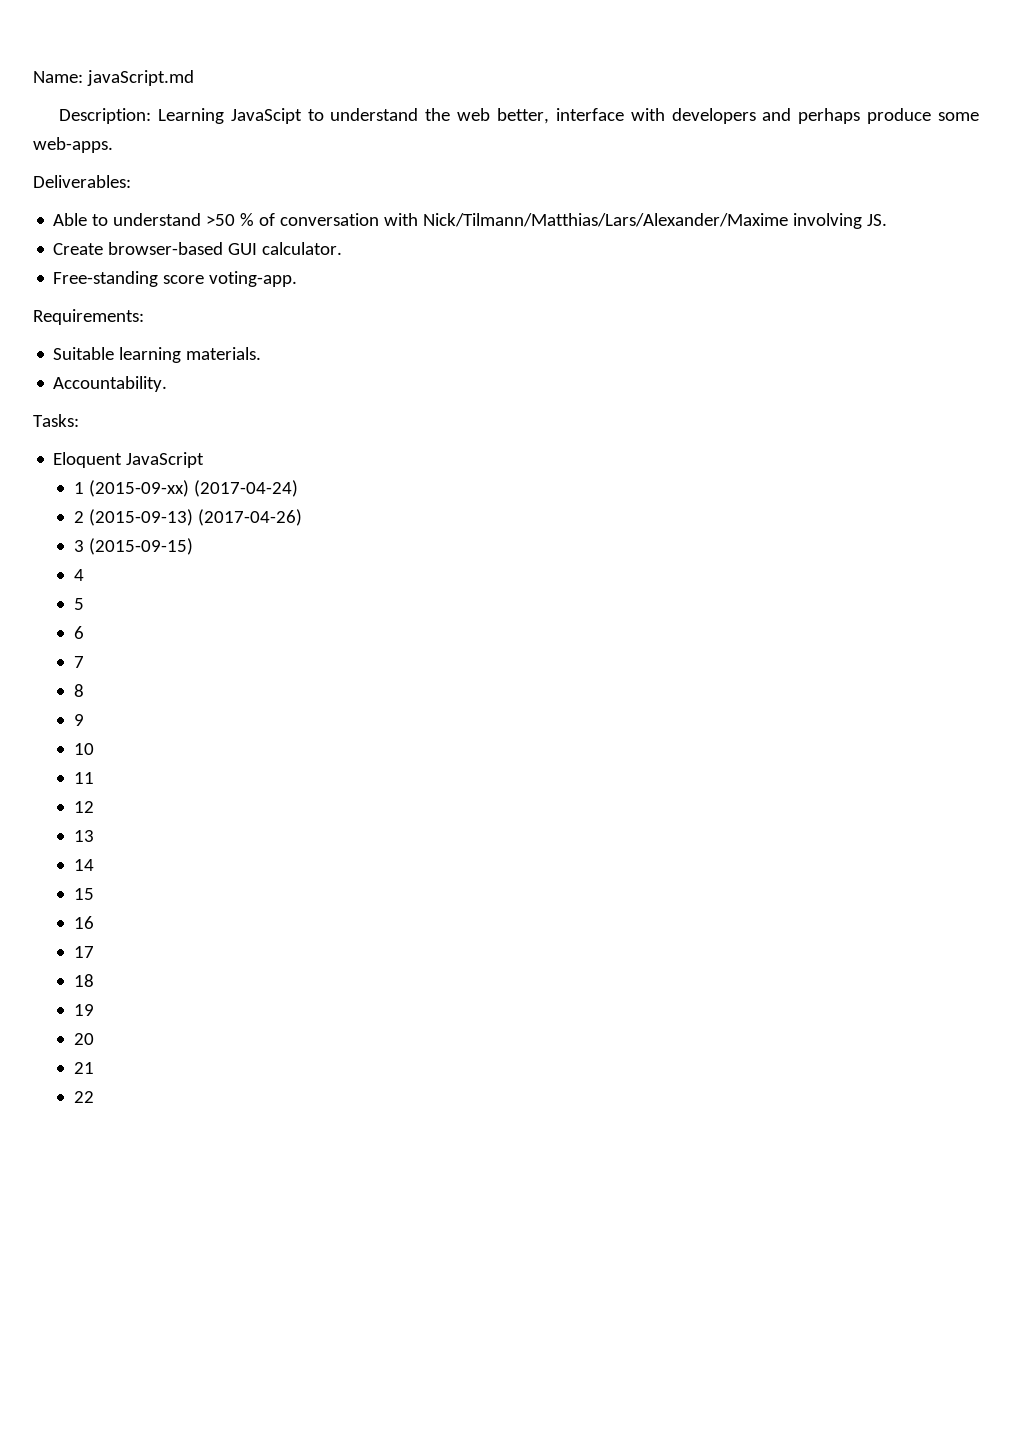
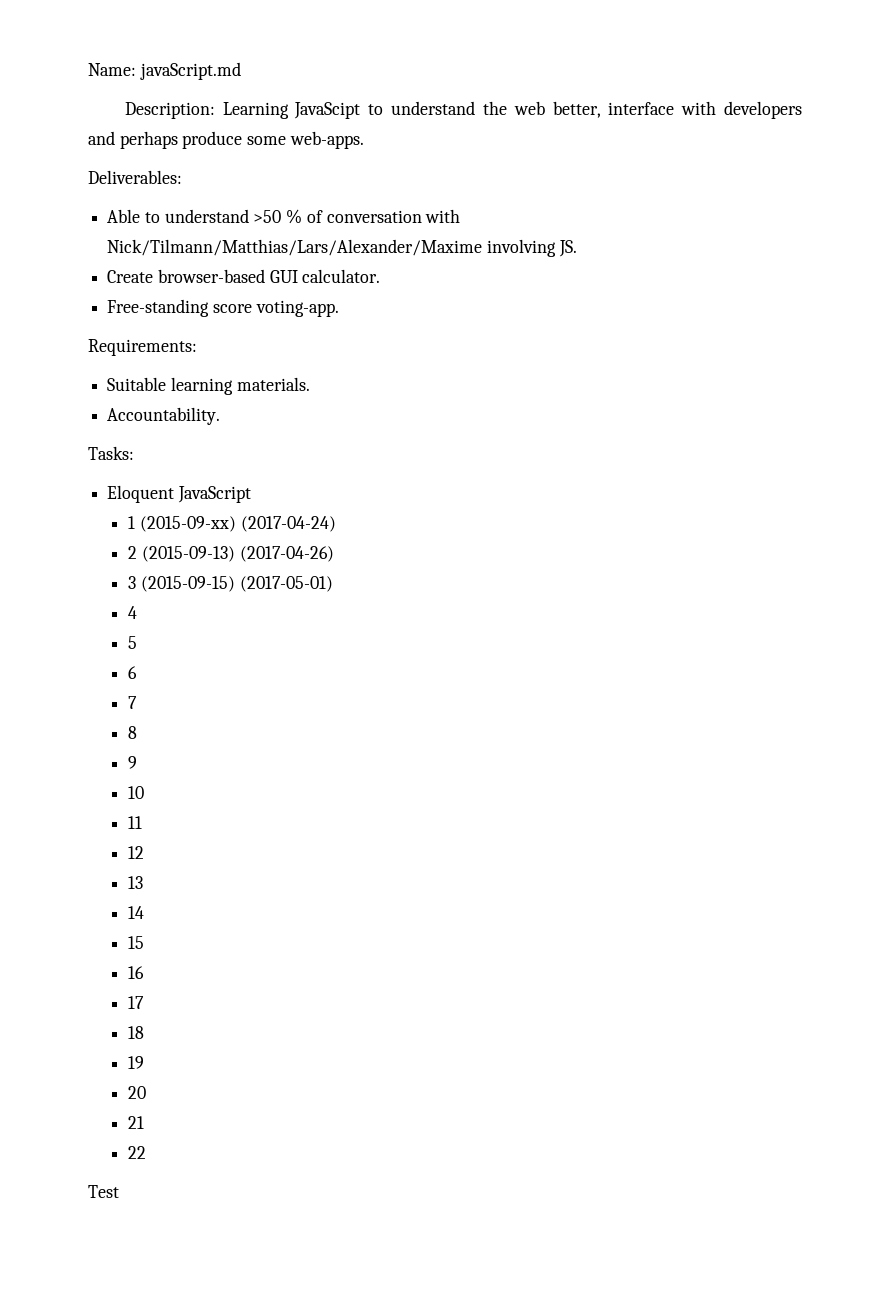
- 3 (2015-09-15)
+ 3 (2015-09-15) (2017-05-01)
+ Test

